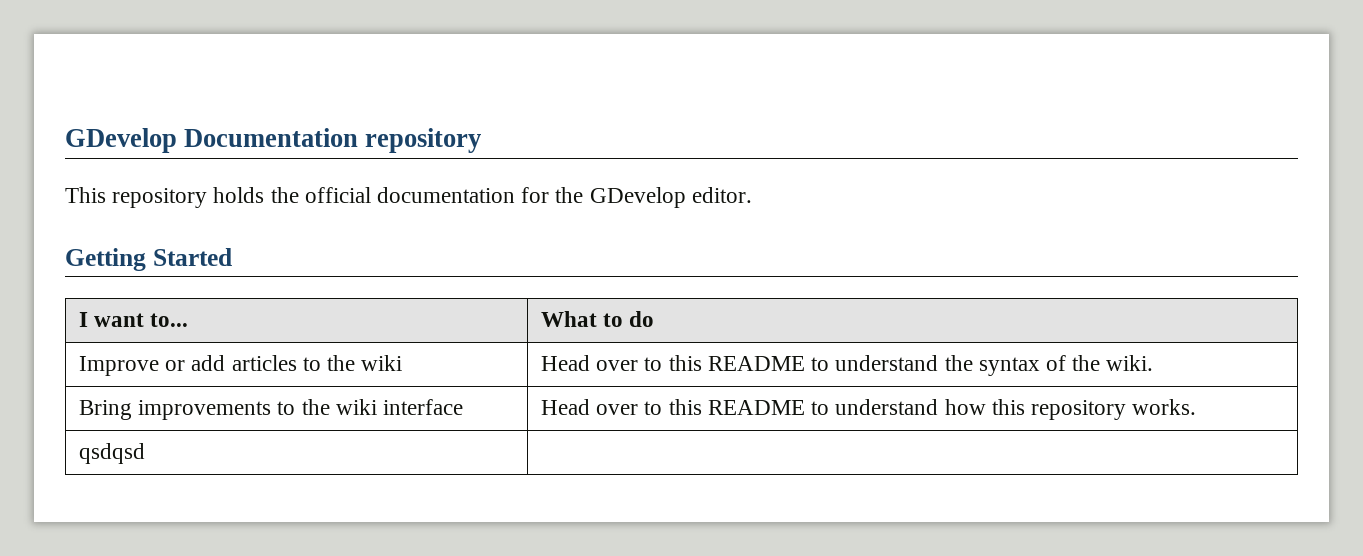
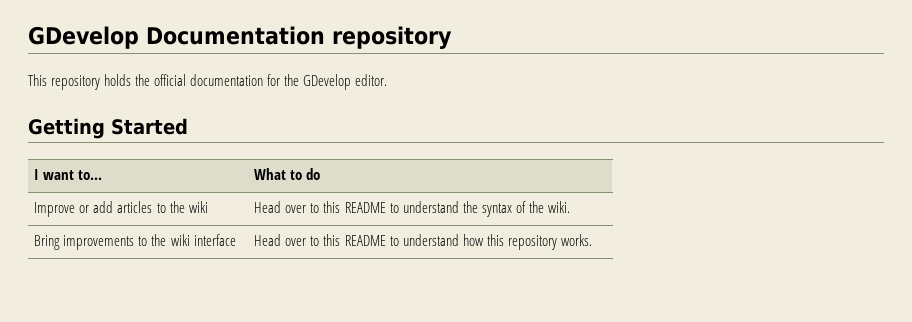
- qsdqsd |

